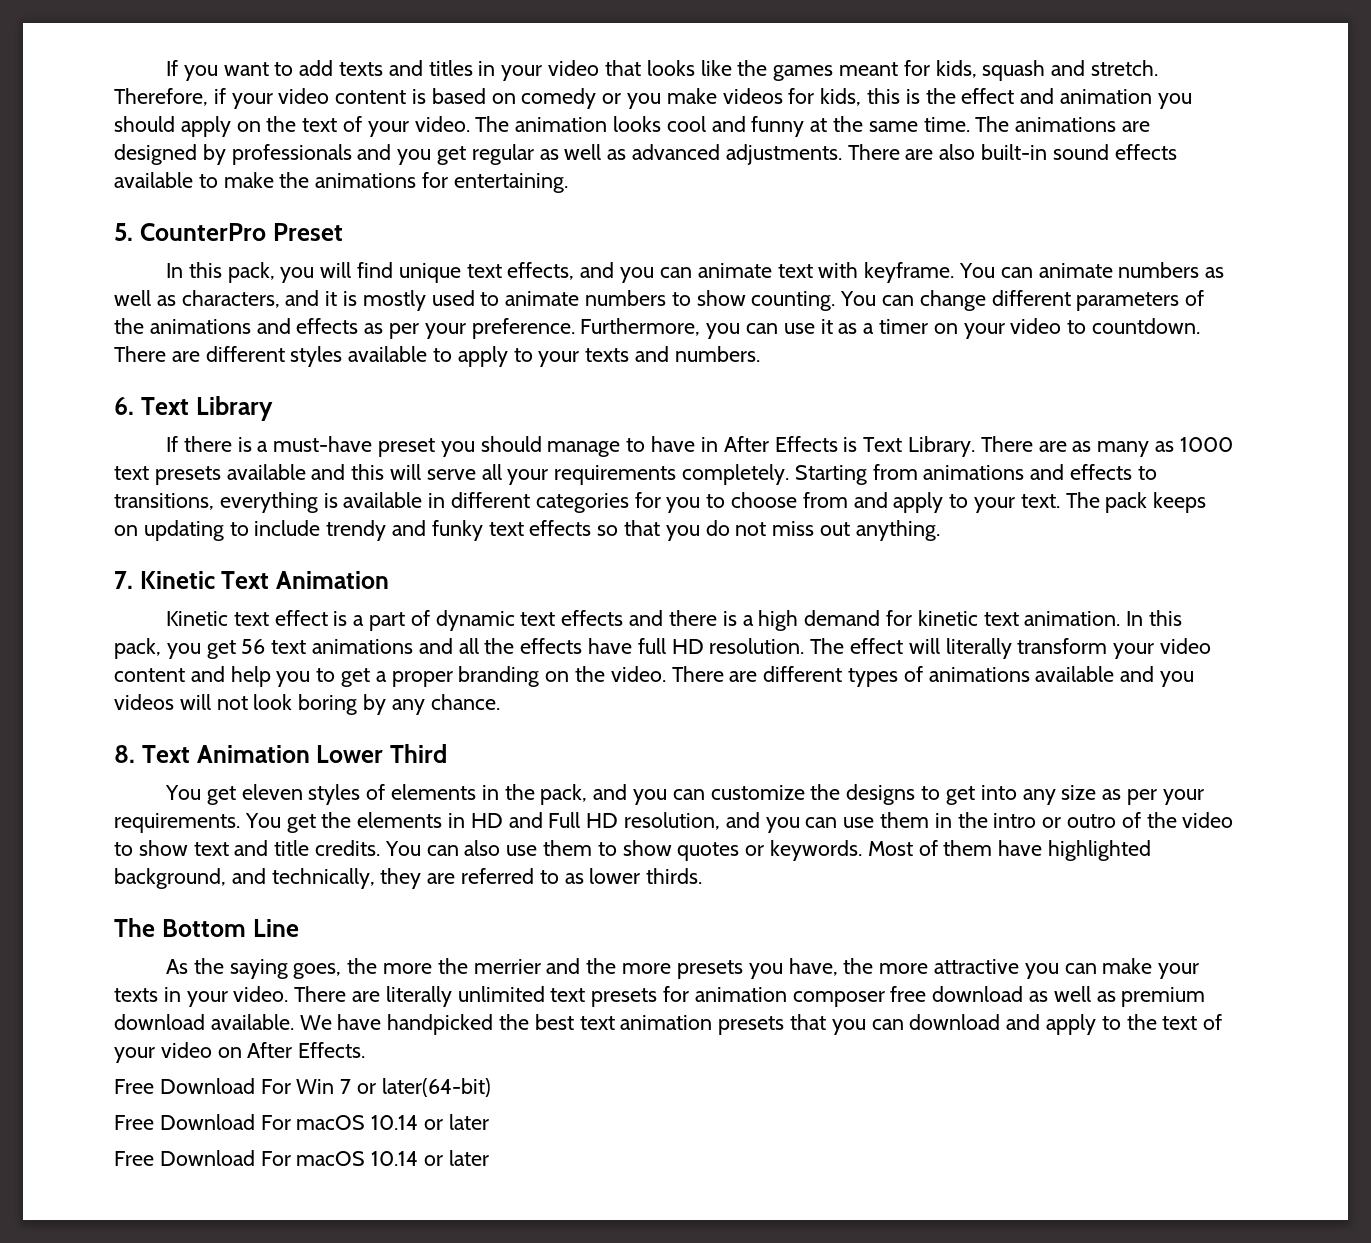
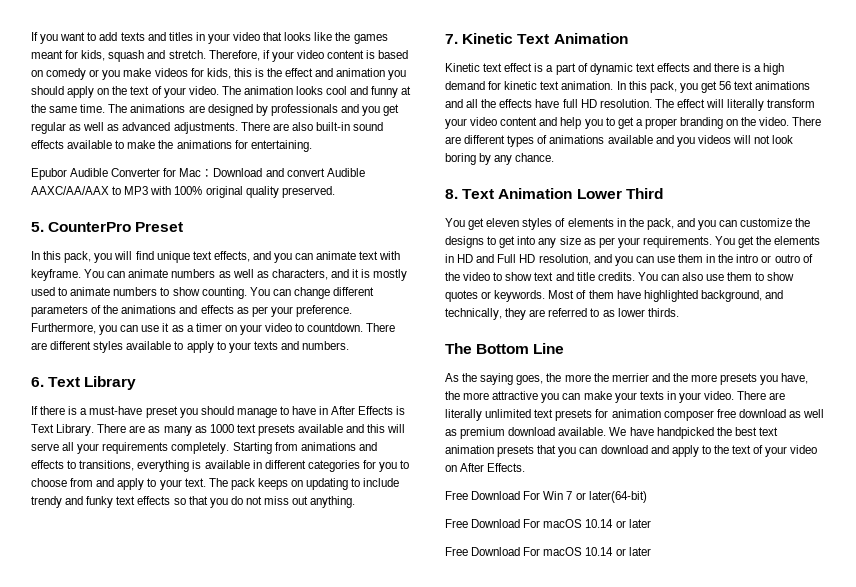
+ Epubor Audible Converter for Mac：Download and convert Audible AAXC/AA/AAX to MP3 with 100% original quality preserved.

